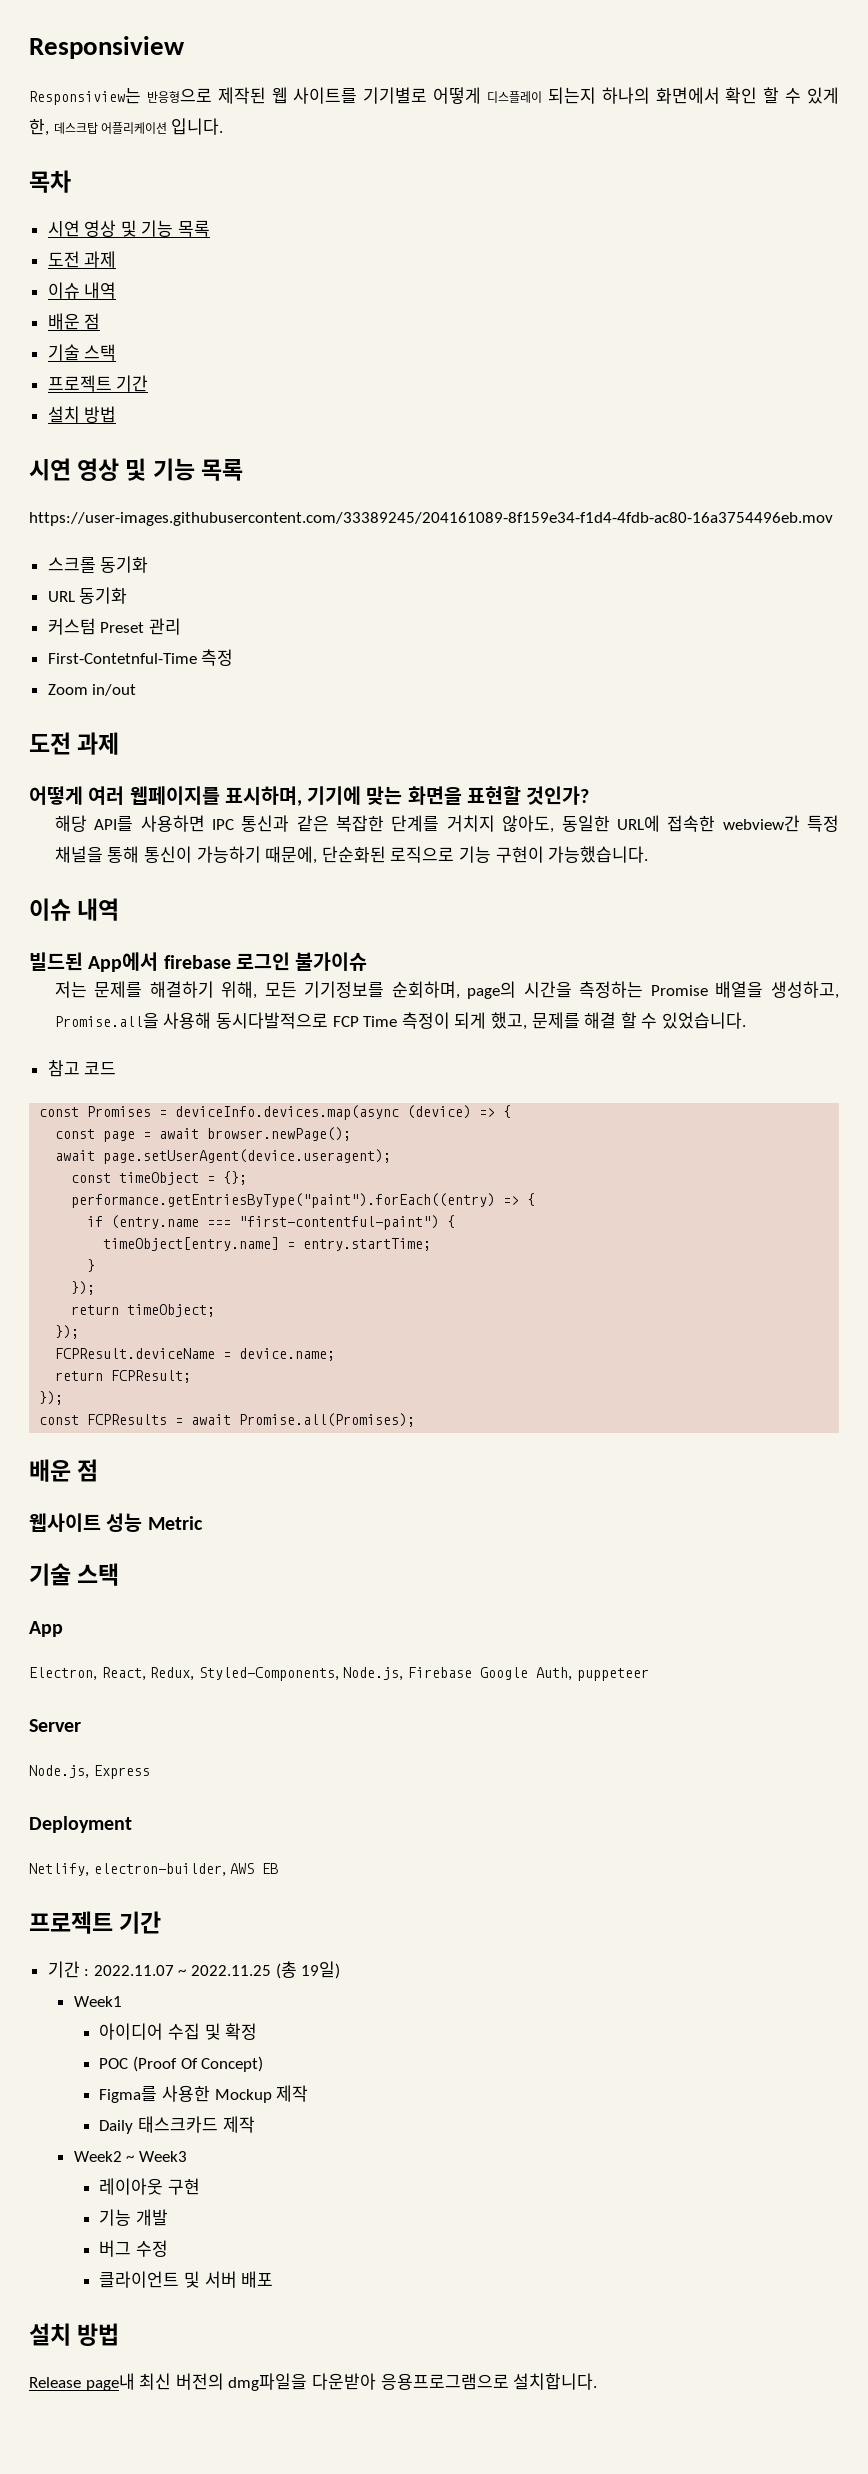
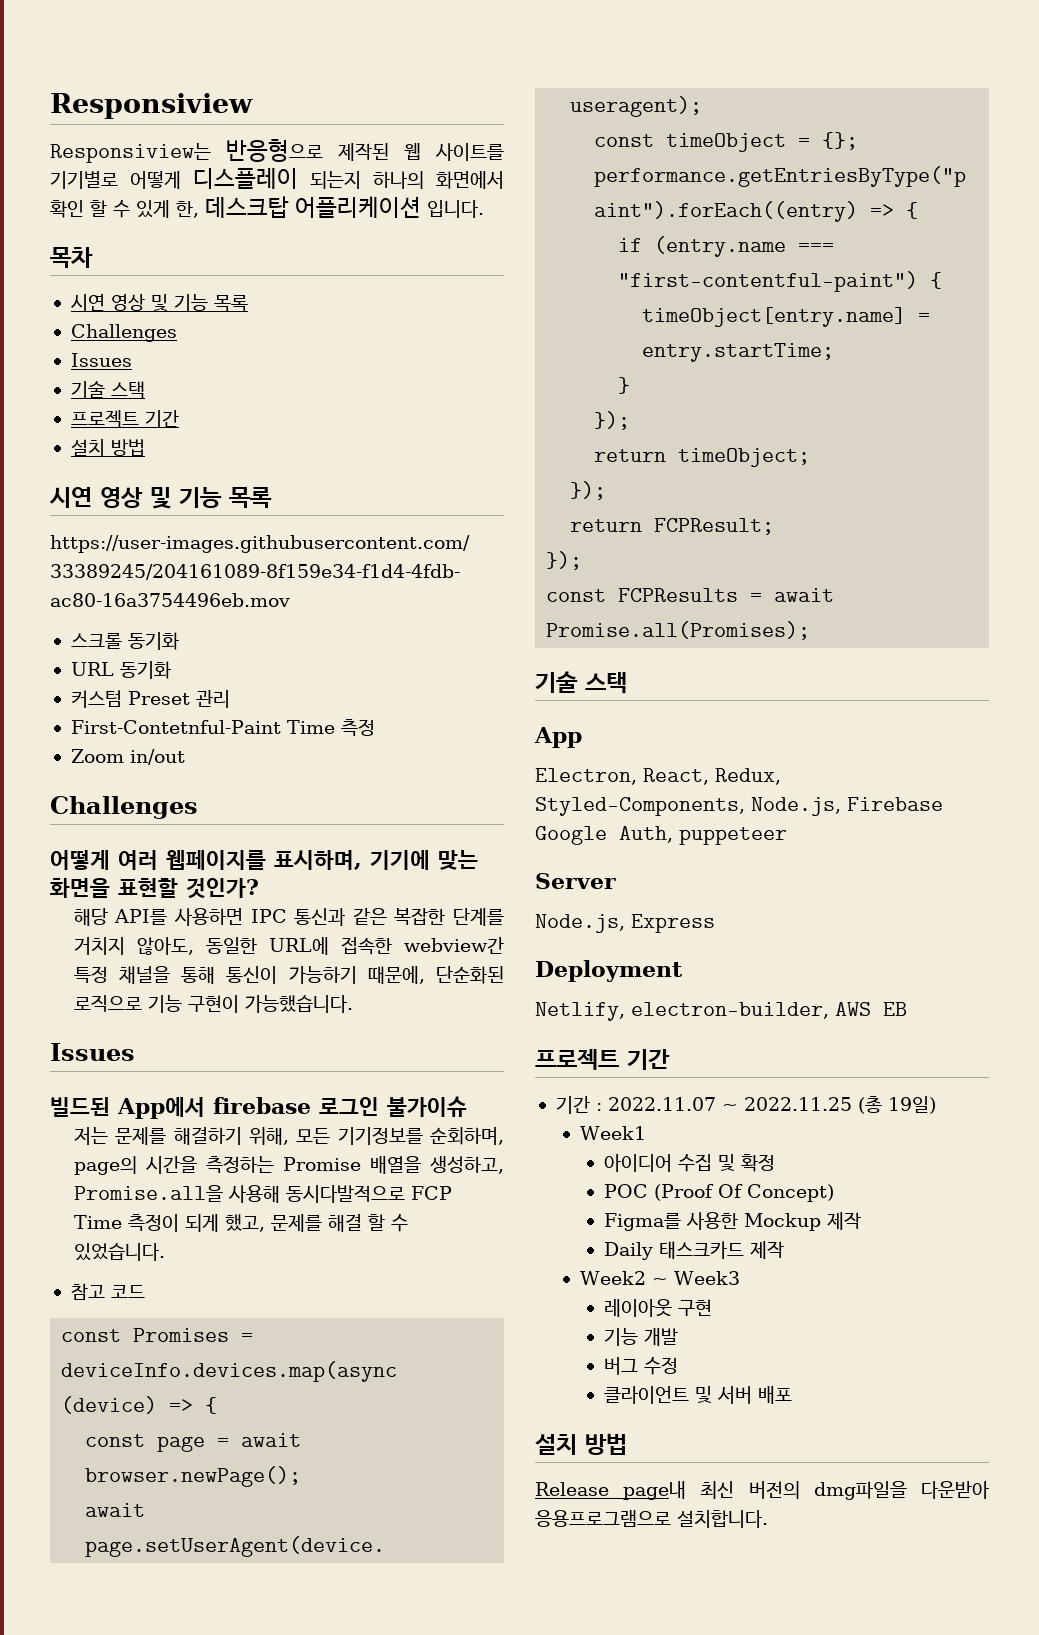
  목차
  시연 영상 및 기능 목록
- 도전 과제
- 이슈 내역
- 배운 점
+ Challenges
+ Issues
- First-Contetnful-Time 측정
+ First-Contetnful-Paint Time 측정
  Zoom in/out
- 도전 과제
+ Challenges
  해당 API를 사용하면 IPC 통신과 같은 복잡한 단계를 거치지 않아도, 동일한 URL에 접속한 webview간 특정 채널을 통해 통신이 가능하기 때문에, 단순화된 로직으로 기능 구현이 가능했습니다.
- 이슈 내역
+ Issues
- FCPResult.deviceName = device.name;
  const FCPResults = await Promise.all(Promises);
- 배운 점
- 웹사이트 성능 Metric

